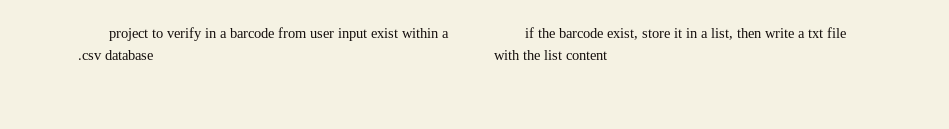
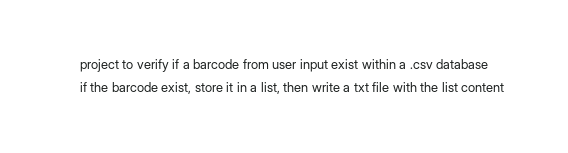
- project to verify in a barcode from user input exist within a .csv database
+ project to verify if a barcode from user input exist within a .csv database

